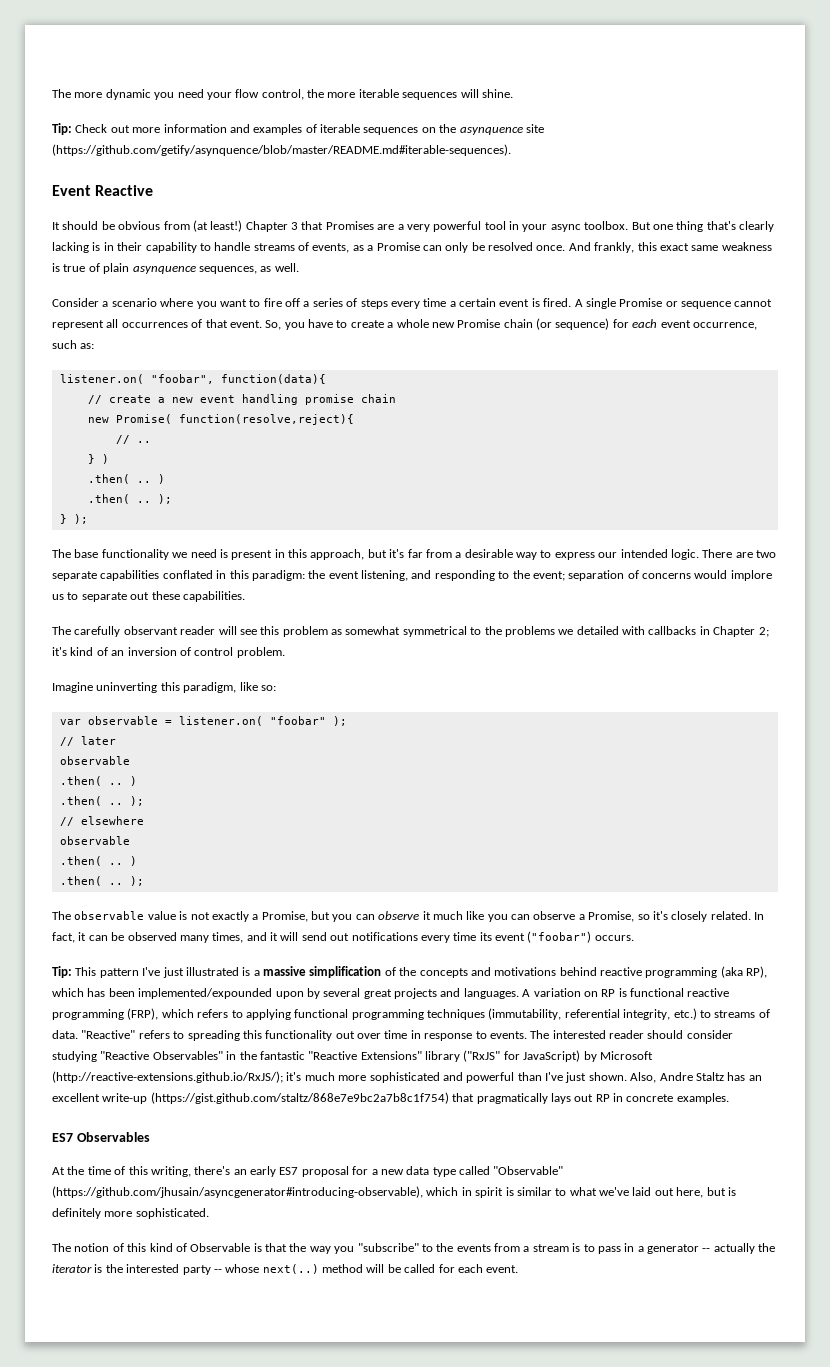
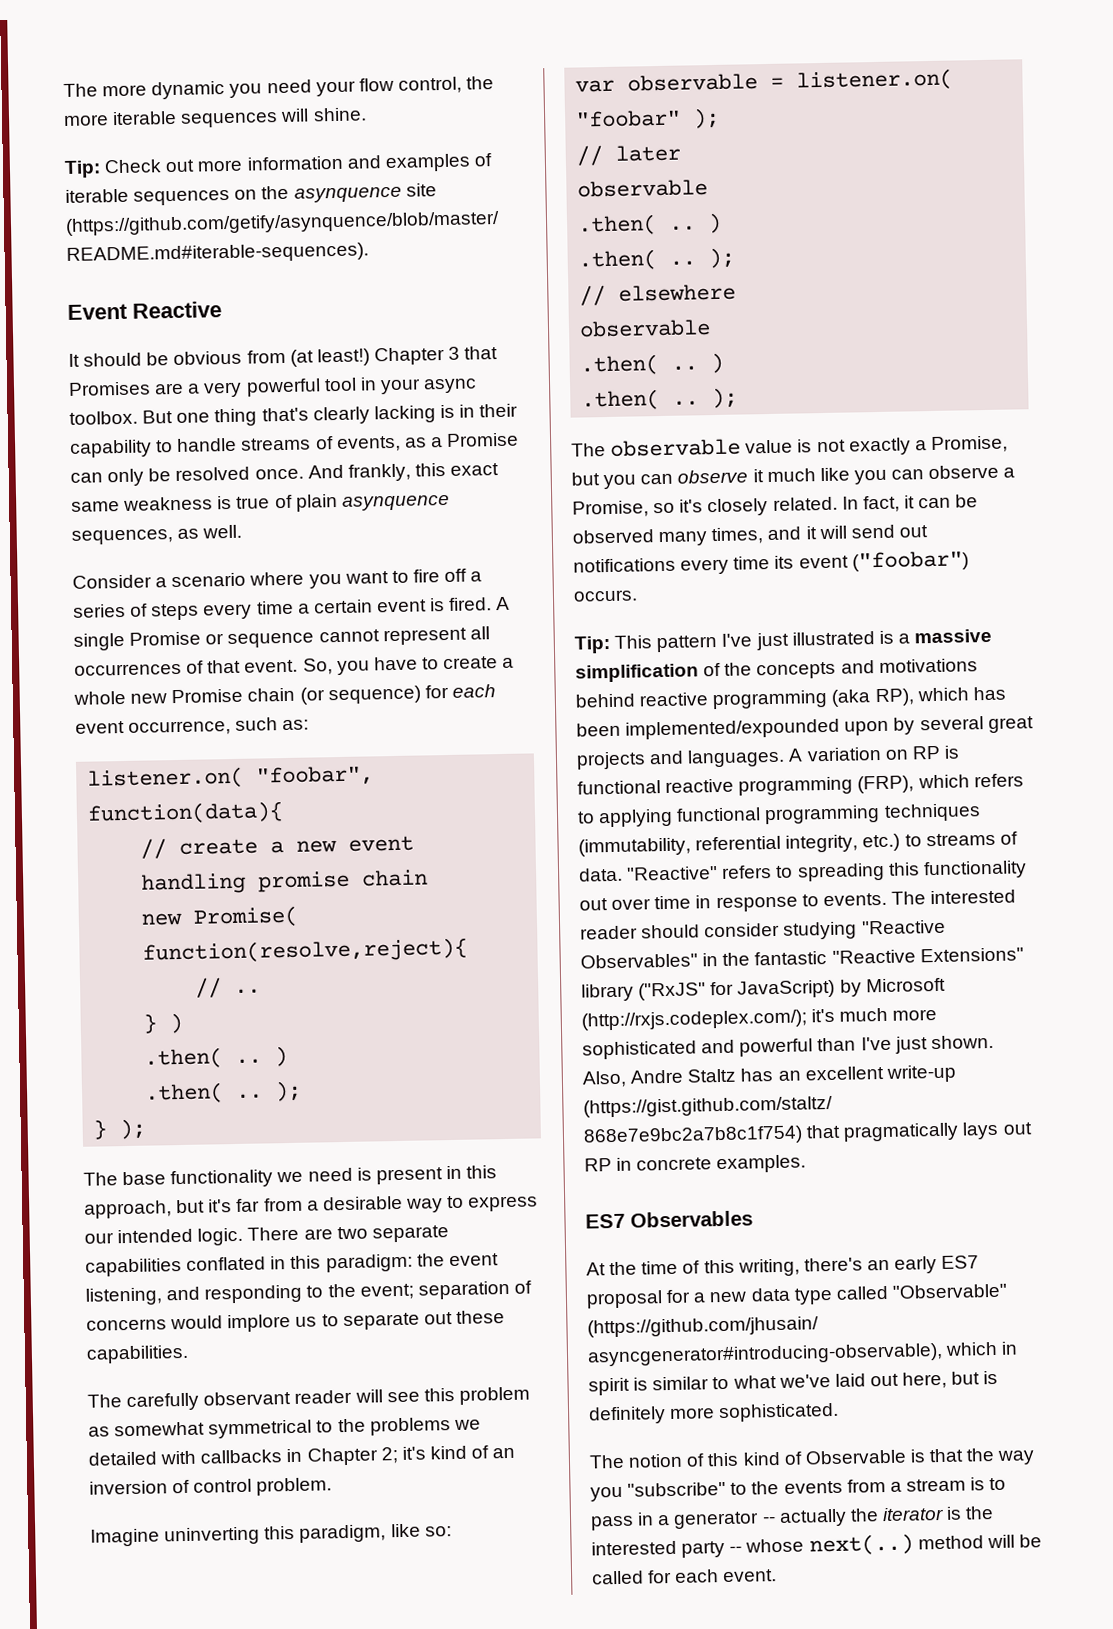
- The interested reader should consider studying "Reactive Observables" in the fantastic "Reactive Extensions" library ("RxJS" for JavaScript) by Microsoft (http://reactive-extensions.github.io/RxJS/); it's much more sophisticated and powerful than I've just shown.
+ The interested reader should consider studying "Reactive Observables" in the fantastic "Reactive Extensions" library ("RxJS" for JavaScript) by Microsoft (http://rxjs.codeplex.com/); it's much more sophisticated and powerful than I've just shown.

